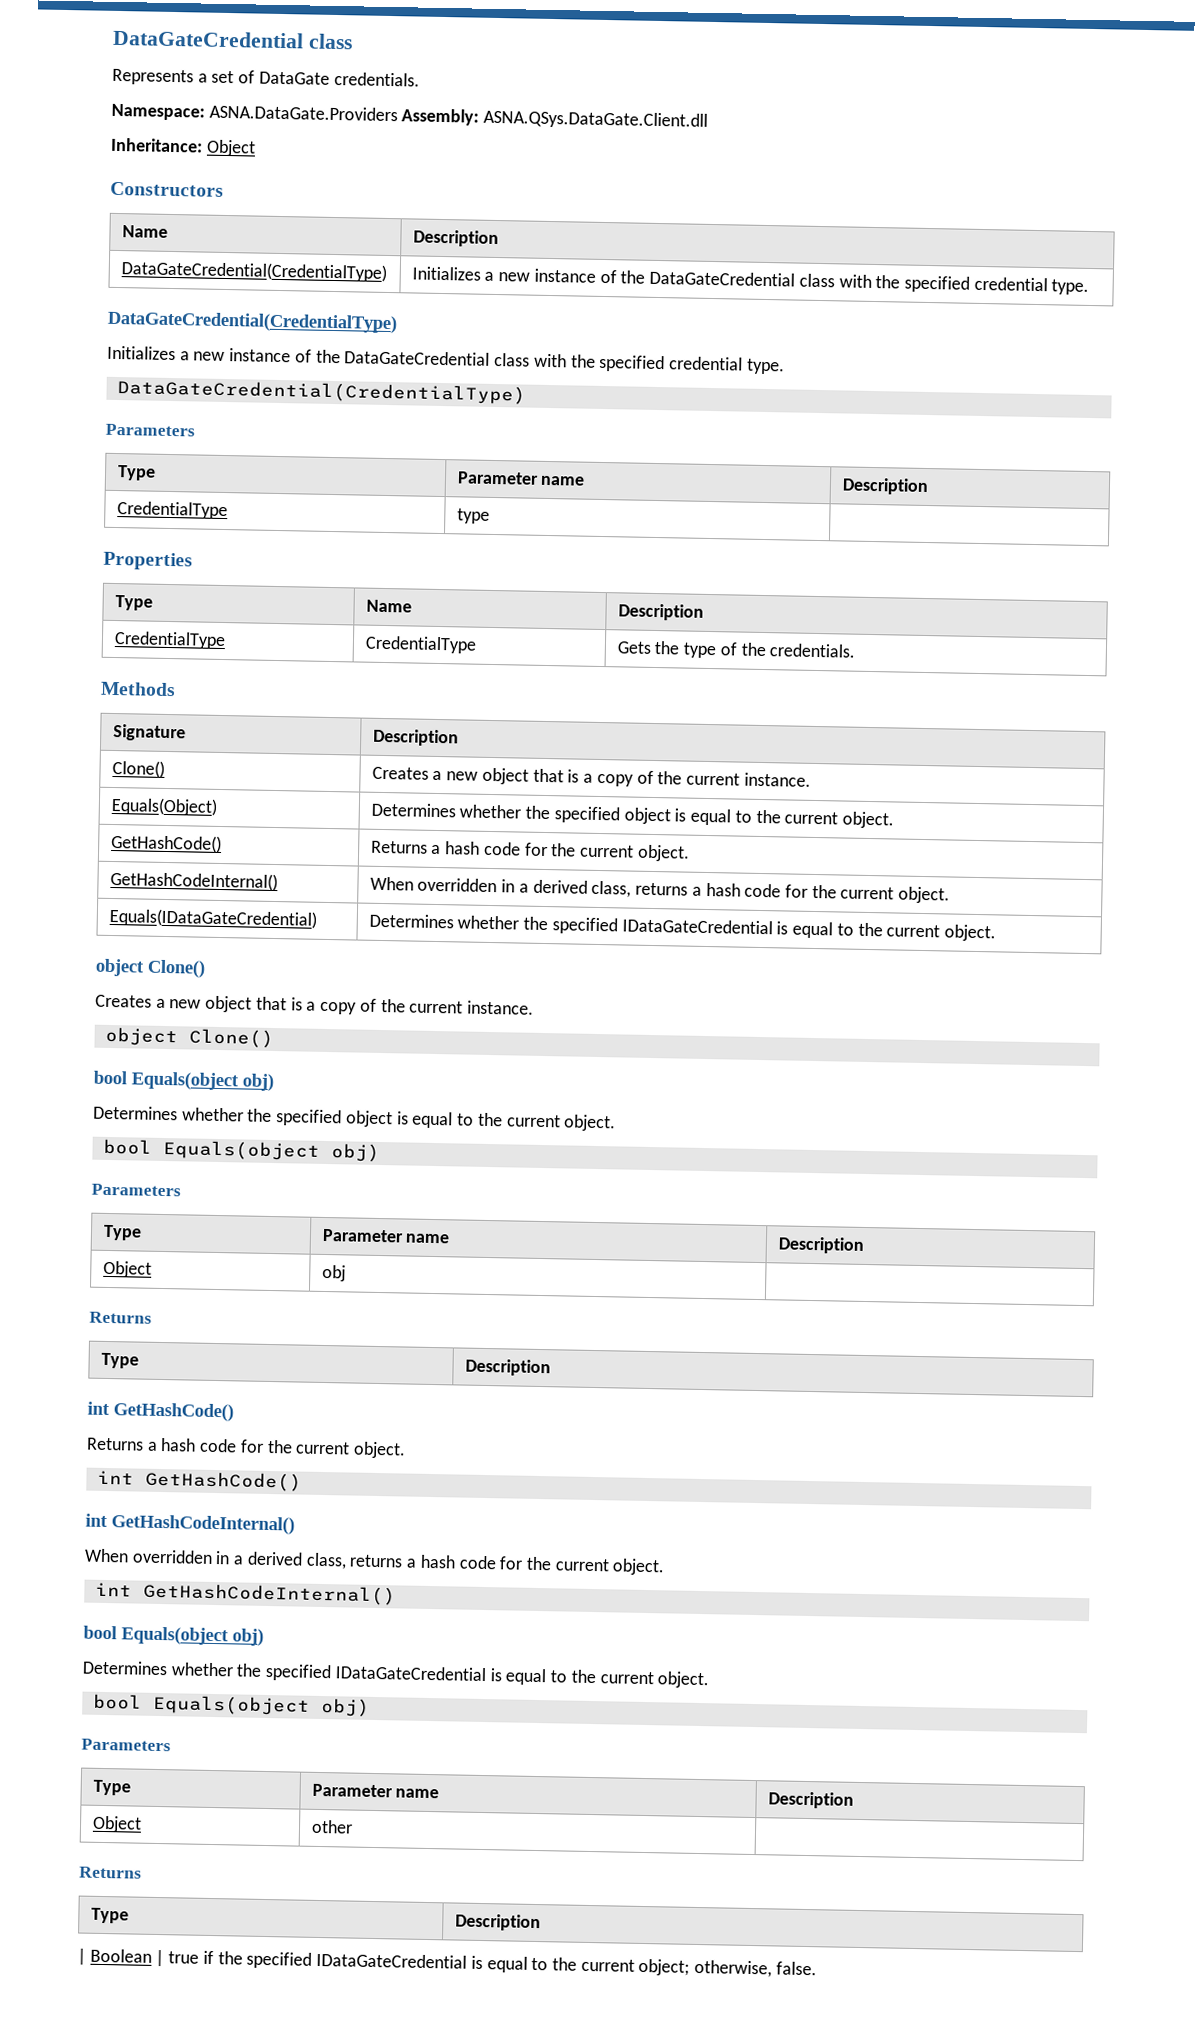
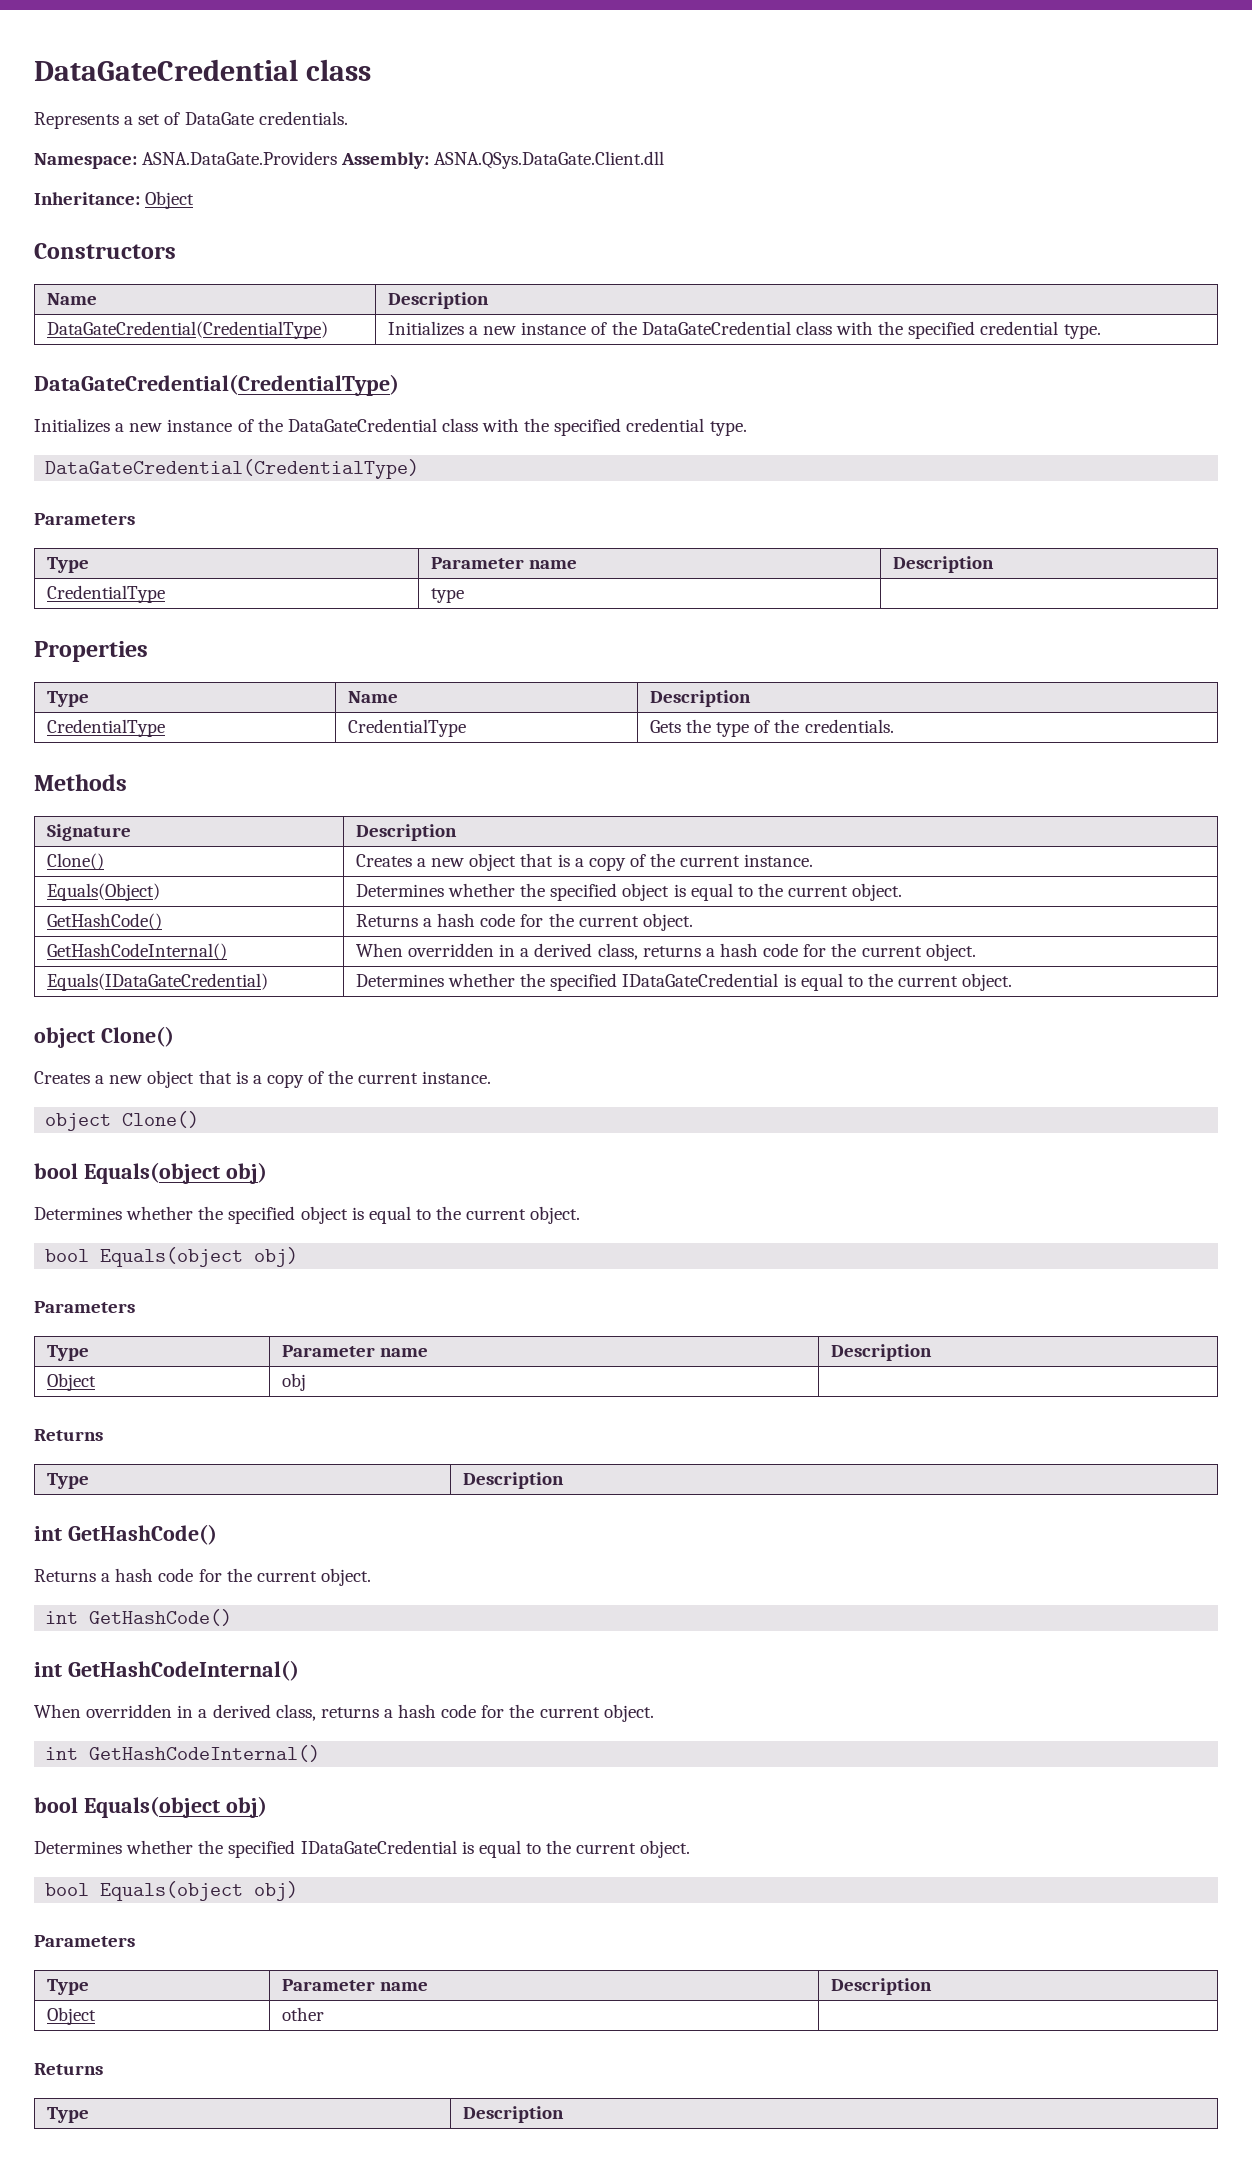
- | Boolean | true if the specified IDataGateCredential is equal to the current object; otherwise, false.

